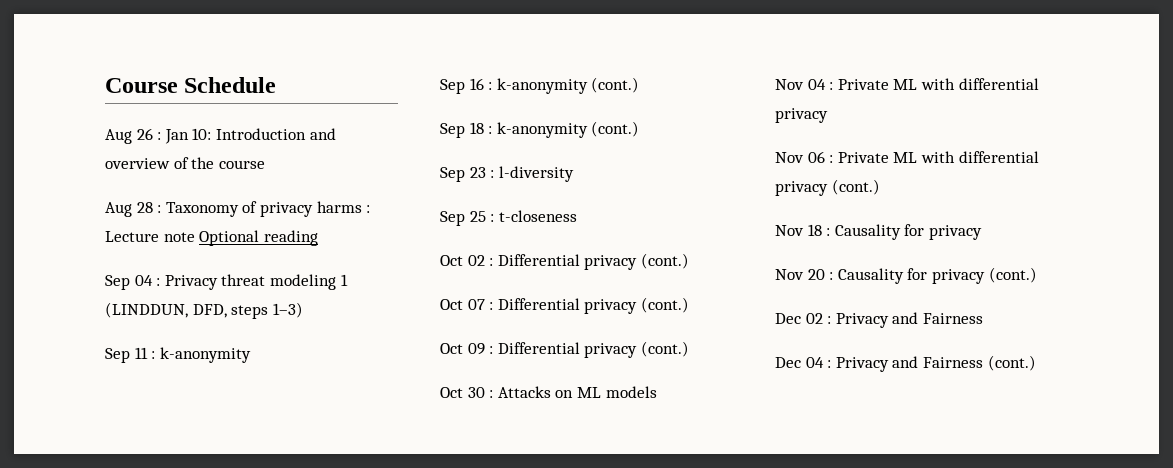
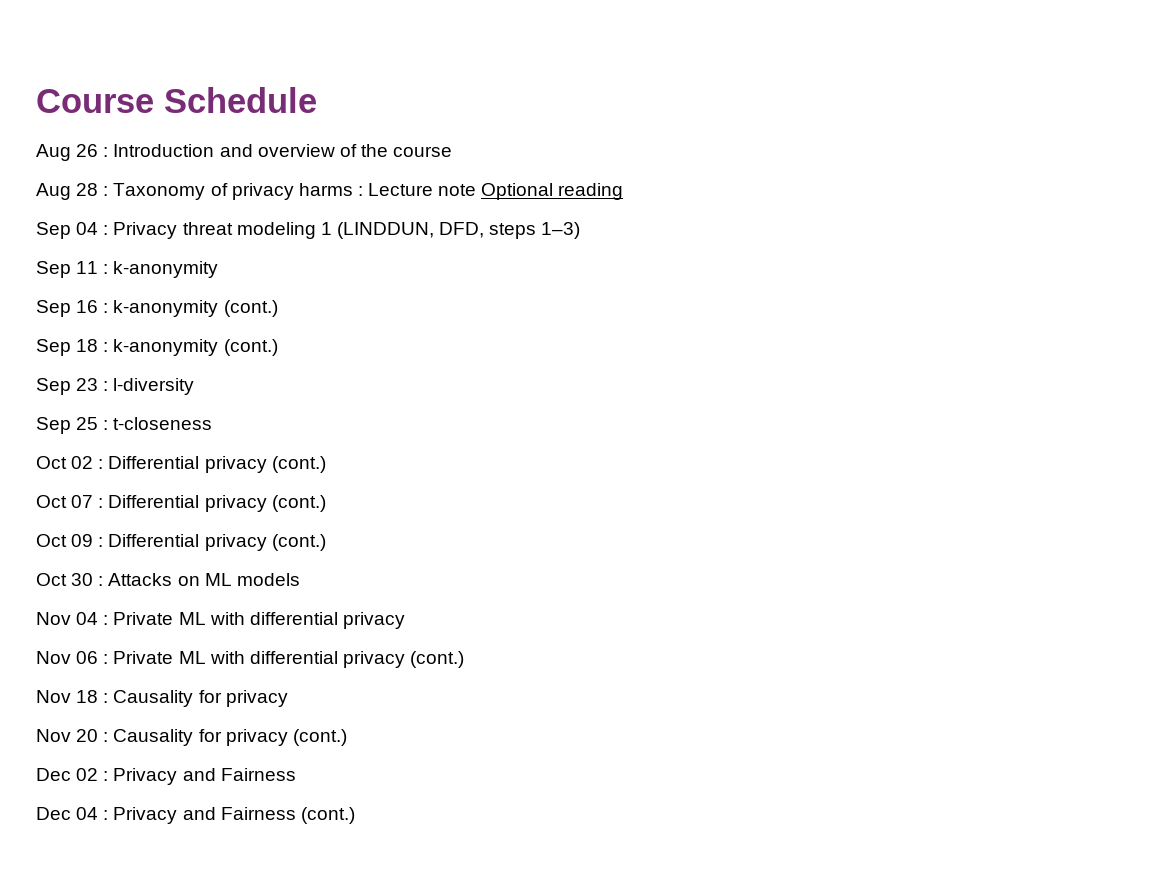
- Aug 26 : Jan 10: Introduction and overview of the course
+ Aug 26 : Introduction and overview of the course

